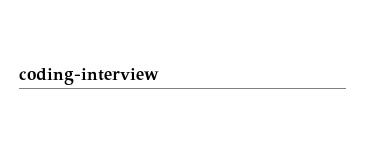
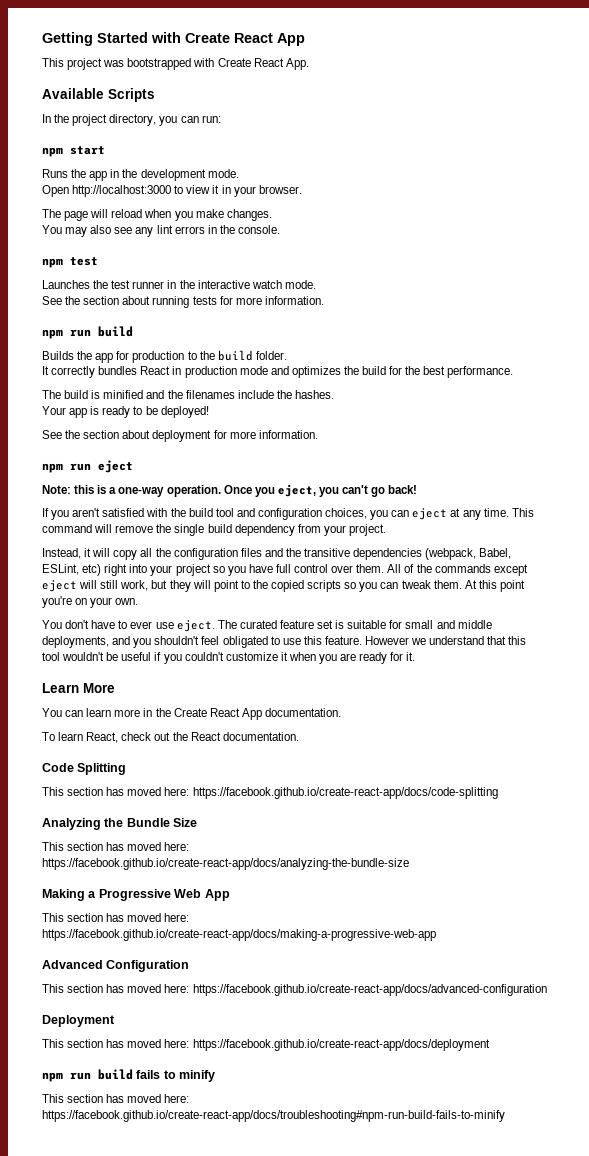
- coding-interview
+ Getting Started with Create React App
+ This project was bootstrapped with Create React App.
+ Available Scripts
+ In the project directory, you can run:
+ npm start
+ Runs the app in the development mode.
+ Open http://localhost:3000 to view it in your browser.
+ The page will reload when you make changes.
+ You may also see any lint errors in the console.
+ npm test
+ Launches the test runner in the interactive watch mode.
+ See the section about running tests for more information.
+ npm run build
+ Builds the app for production to the build folder.
+ It correctly bundles React in production mode and optimizes the build for the best performance.
+ The build is minified and the filenames include the hashes.
+ Your app is ready to be deployed!
+ See the section about deployment for more information.
+ npm run eject
+ Note: this is a one-way operation. Once you eject, you can't go back!
+ If you aren't satisfied with the build tool and configuration choices, you can eject at any time. This command will remove the single build dependency from your project.
+ Instead, it will copy all the configuration files and the transitive dependencies (webpack, Babel, ESLint, etc) right into your project so you have full control over them. All of the commands except eject will still work, but they will point to the copied scripts so you can tweak them. At this point you're on your own.
+ You don't have to ever use eject. The curated feature set is suitable for small and middle deployments, and you shouldn't feel obligated to use this feature. However we understand that this tool wouldn't be useful if you couldn't customize it when you are ready for it.
+ Learn More
+ You can learn more in the Create React App documentation.
+ To learn React, check out the React documentation.
+ Code Splitting
+ This section has moved here: https://facebook.github.io/create-react-app/docs/code-splitting
+ Analyzing the Bundle Size
+ This section has moved here: https://facebook.github.io/create-react-app/docs/analyzing-the-bundle-size
+ Making a Progressive Web App
+ This section has moved here: https://facebook.github.io/create-react-app/docs/making-a-progressive-web-app
+ Advanced Configuration
+ This section has moved here: https://facebook.github.io/create-react-app/docs/advanced-configuration
+ Deployment
+ This section has moved here: https://facebook.github.io/create-react-app/docs/deployment
+ npm run build fails to minify
+ This section has moved here: https://facebook.github.io/create-react-app/docs/troubleshooting#npm-run-build-fails-to-minify

